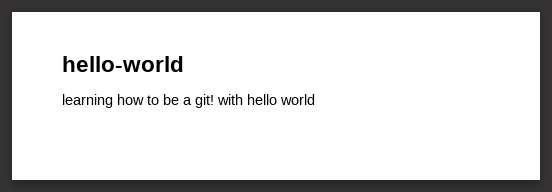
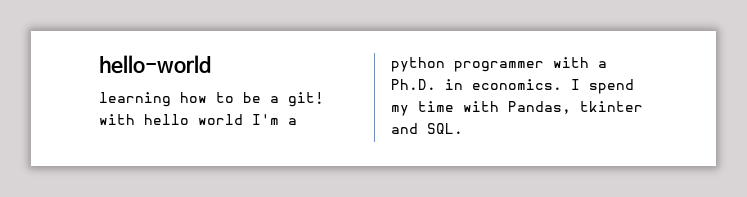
- learning how to be a git! with hello world
+ learning how to be a git! with hello world I'm a python programmer with a Ph.D. in economics. I spend my time with Pandas, tkinter and SQL.

